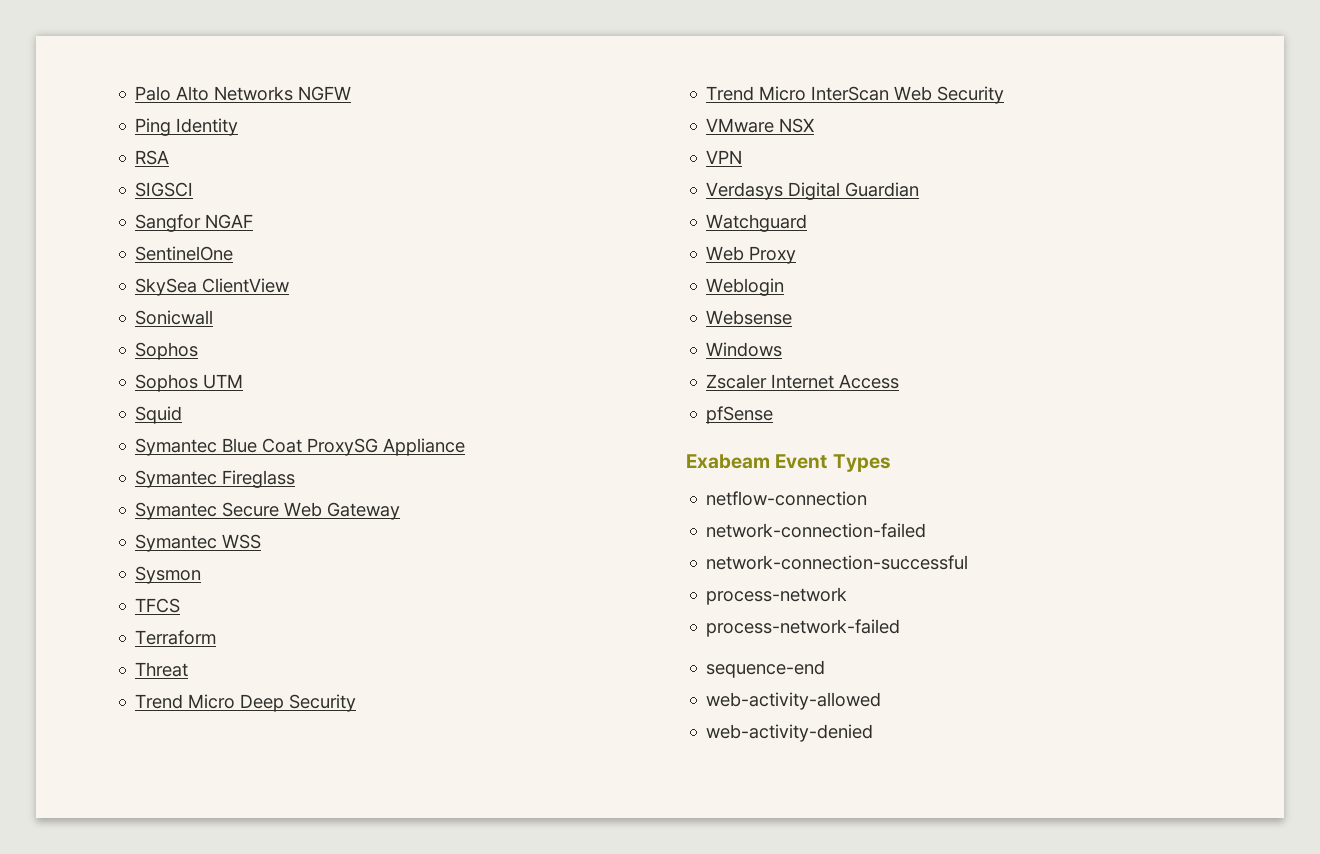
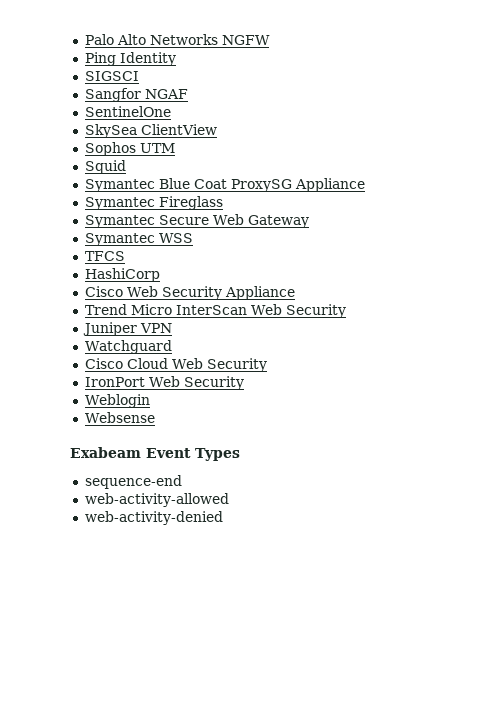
- RSA
- Sonicwall
- Sophos
- Sysmon
- Terraform
- Threat
- Trend Micro Deep Security
+ HashiCorp
+ Cisco Web Security Appliance
- VMware NSX
- VPN
+ Juniper VPN
- Verdasys Digital Guardian
  Watchguard
- Web Proxy
+ Cisco Cloud Web Security
+ IronPort Web Security
  Weblogin
  Websense
- Windows
- Zscaler Internet Access
- pfSense
  Exabeam Event Types
- netflow-connection
- network-connection-failed
- network-connection-successful
- process-network
- process-network-failed

